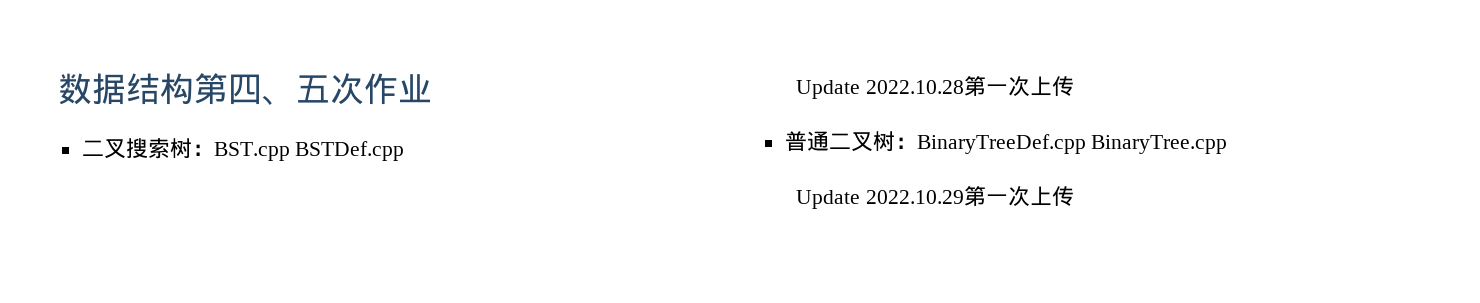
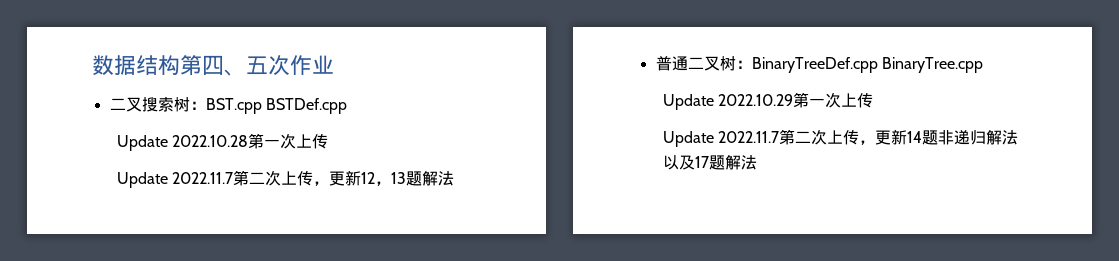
+ Update 2022.11.7第二次上传，更新12，13题解法
+ Update 2022.11.7第二次上传，更新14题非递归解法以及17题解法

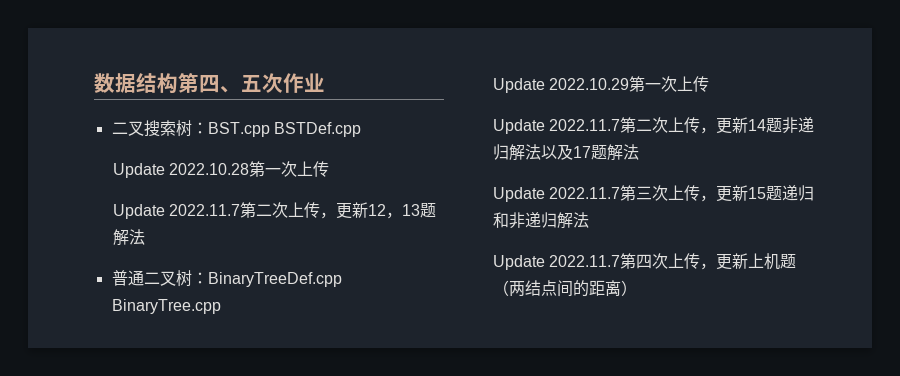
+ Update 2022.11.7第三次上传，更新15题递归和非递归解法
+ Update 2022.11.7第四次上传，更新上机题（两结点间的距离）

